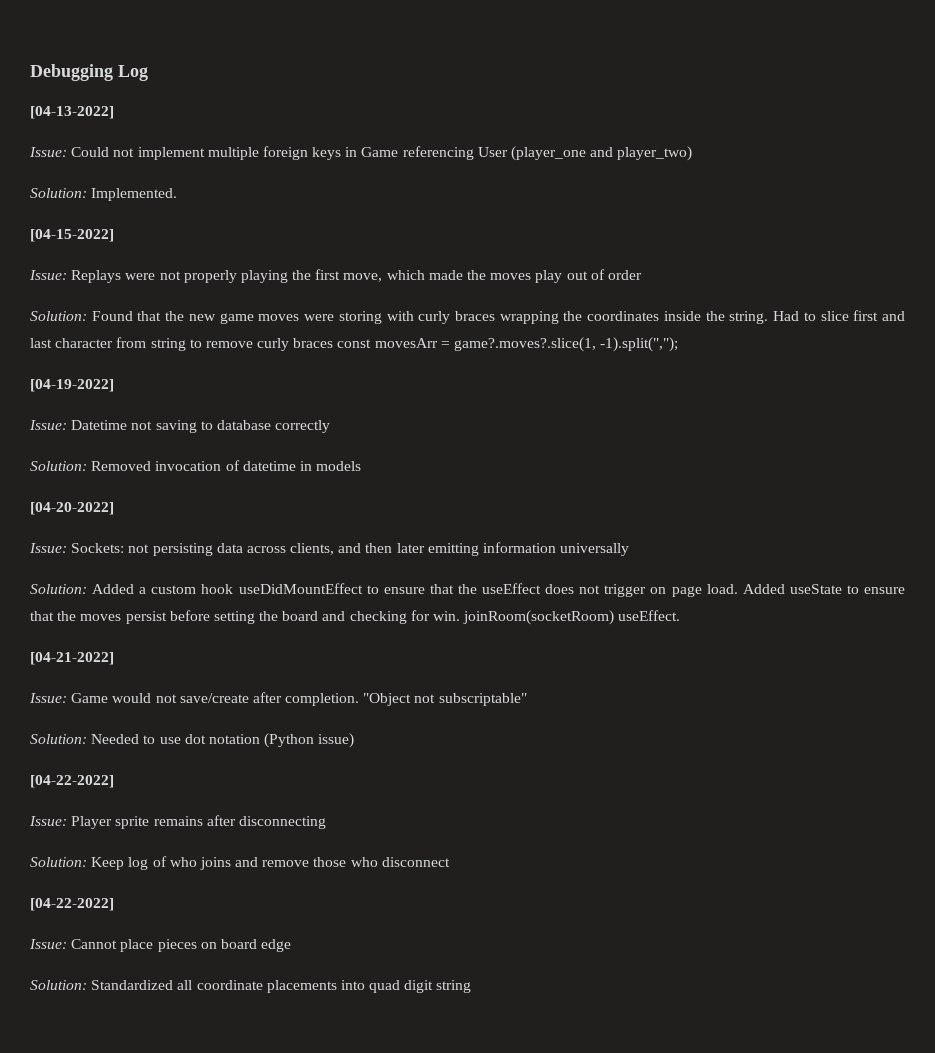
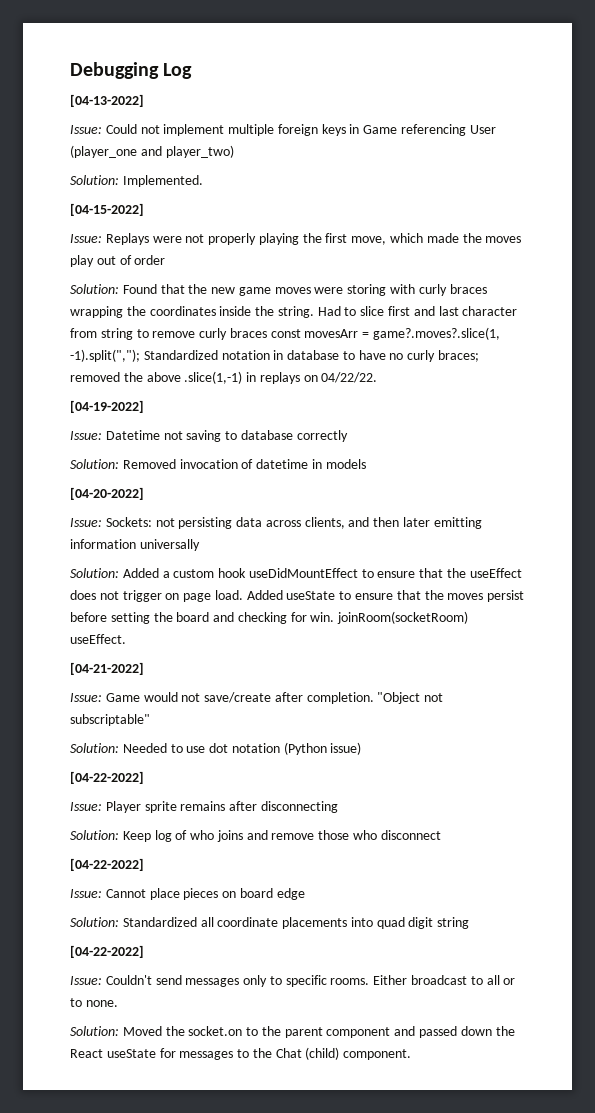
- Had to slice first and last character from string to remove curly braces const movesArr = game?.moves?.slice(1, -1).split(",");
+ Had to slice first and last character from string to remove curly braces const movesArr = game?.moves?.slice(1, -1).split(","); Standardized notation in database to have no curly braces; removed the above .slice(1,-1) in replays on 04/22/22.
  Solution: Standardized all coordinate placements into quad digit string
+ [04-22-2022]
+ Issue: Couldn't send messages only to specific rooms. Either broadcast to all or to none.
+ Solution: Moved the socket.on to the parent component and passed down the React useState for messages to the Chat (child) component.

